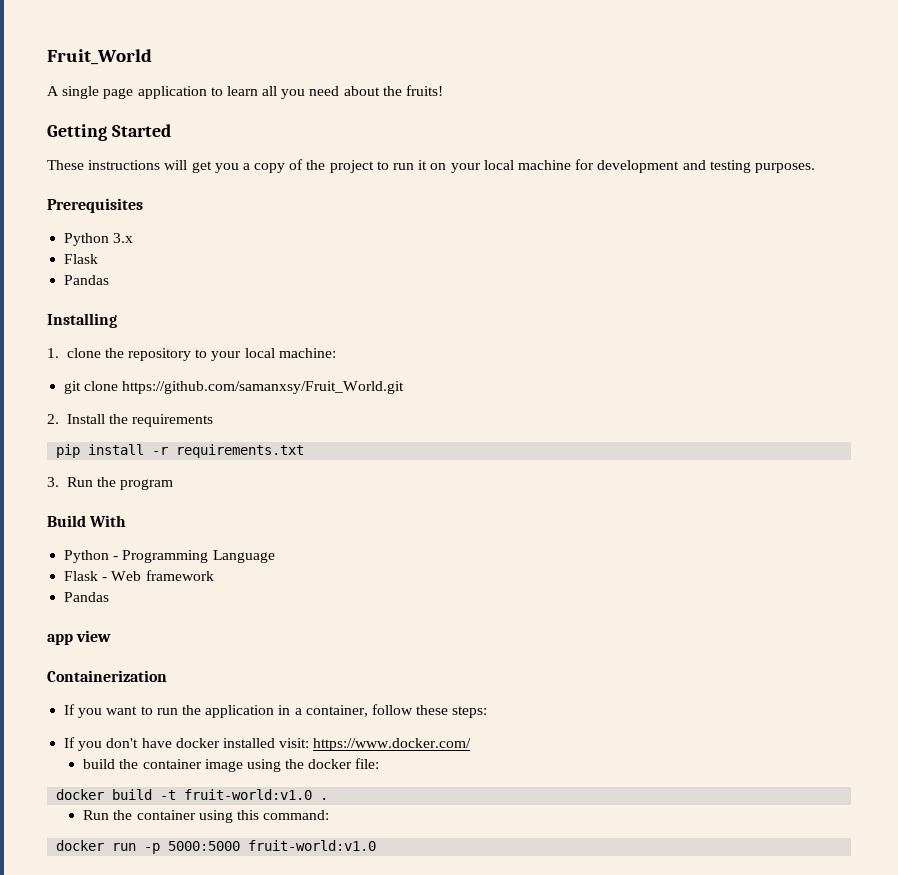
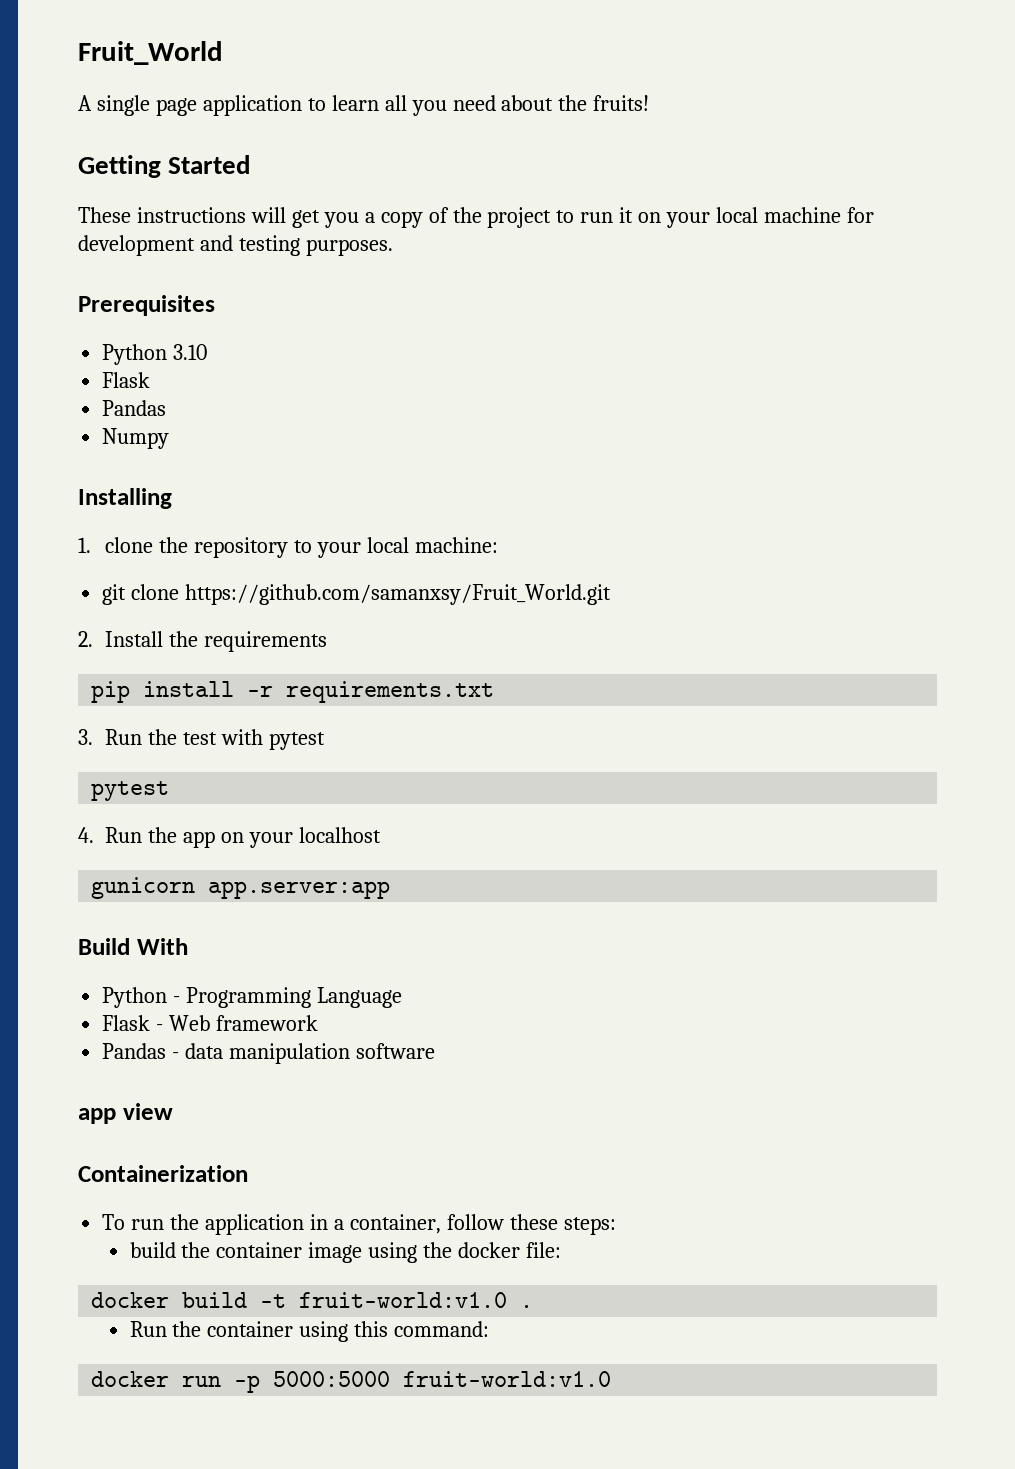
- Python 3.x
+ Python 3.10
+ Numpy
- 3. Run the program
+ 3. Run the test with pytest
+ pytest
+ 4. Run the app on your localhost
+ gunicorn app.server:app
  Flask - Web framework
- Pandas
+ Pandas - data manipulation software
- If you want to run the application in a container, follow these steps:
+ To run the application in a container, follow these steps:
- If you don't have docker installed visit: https://www.docker.com/

